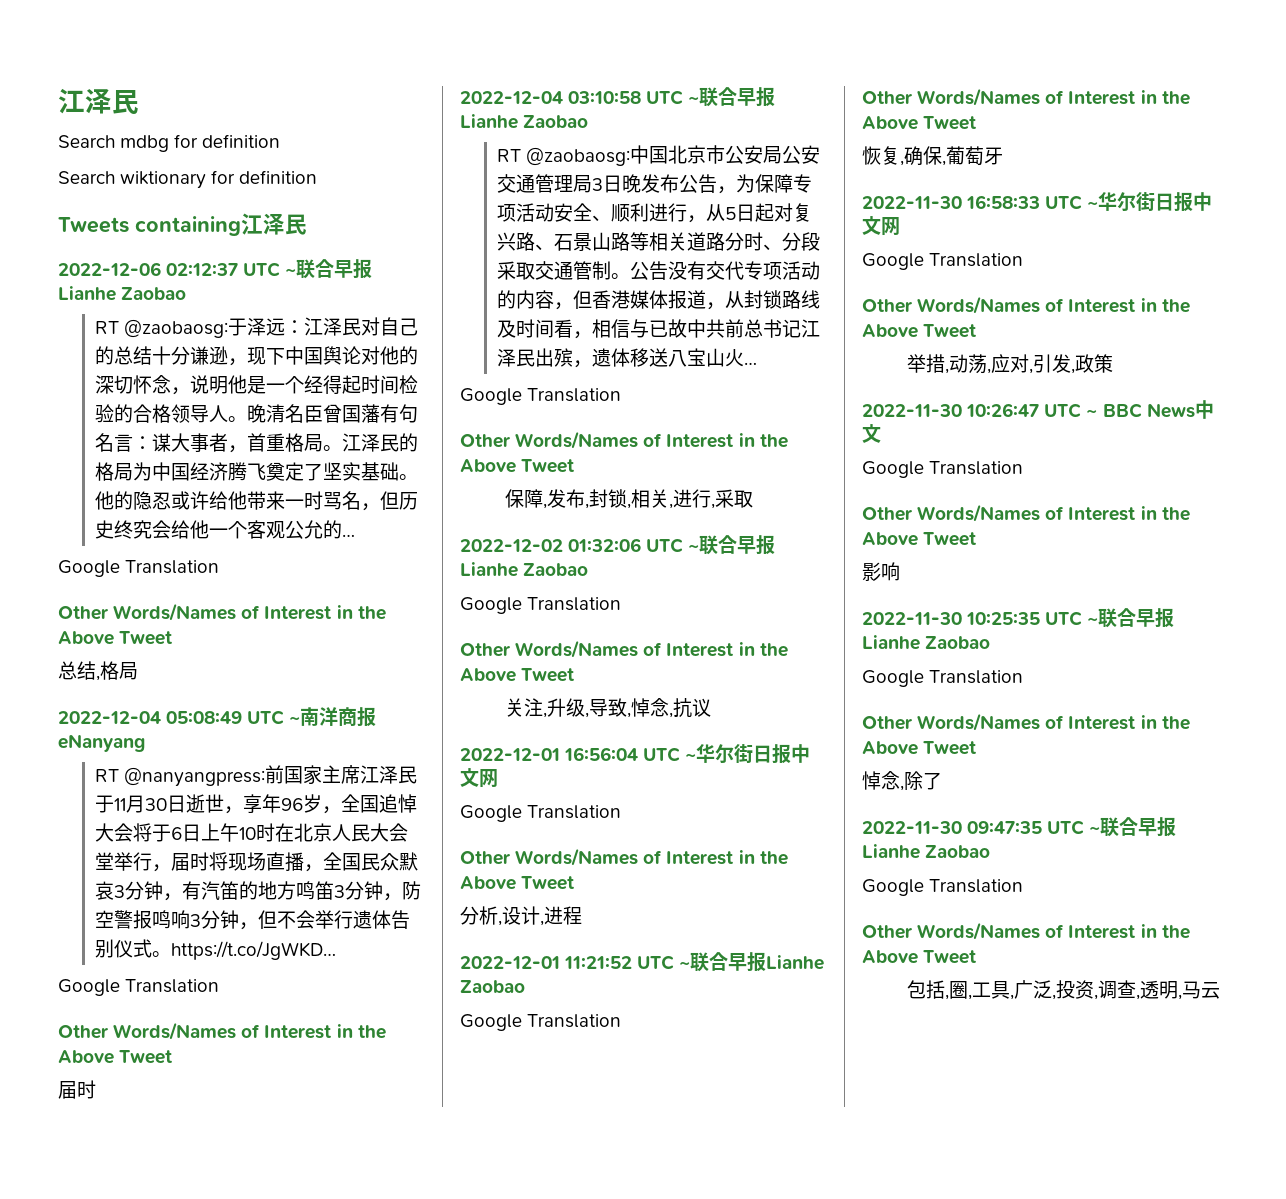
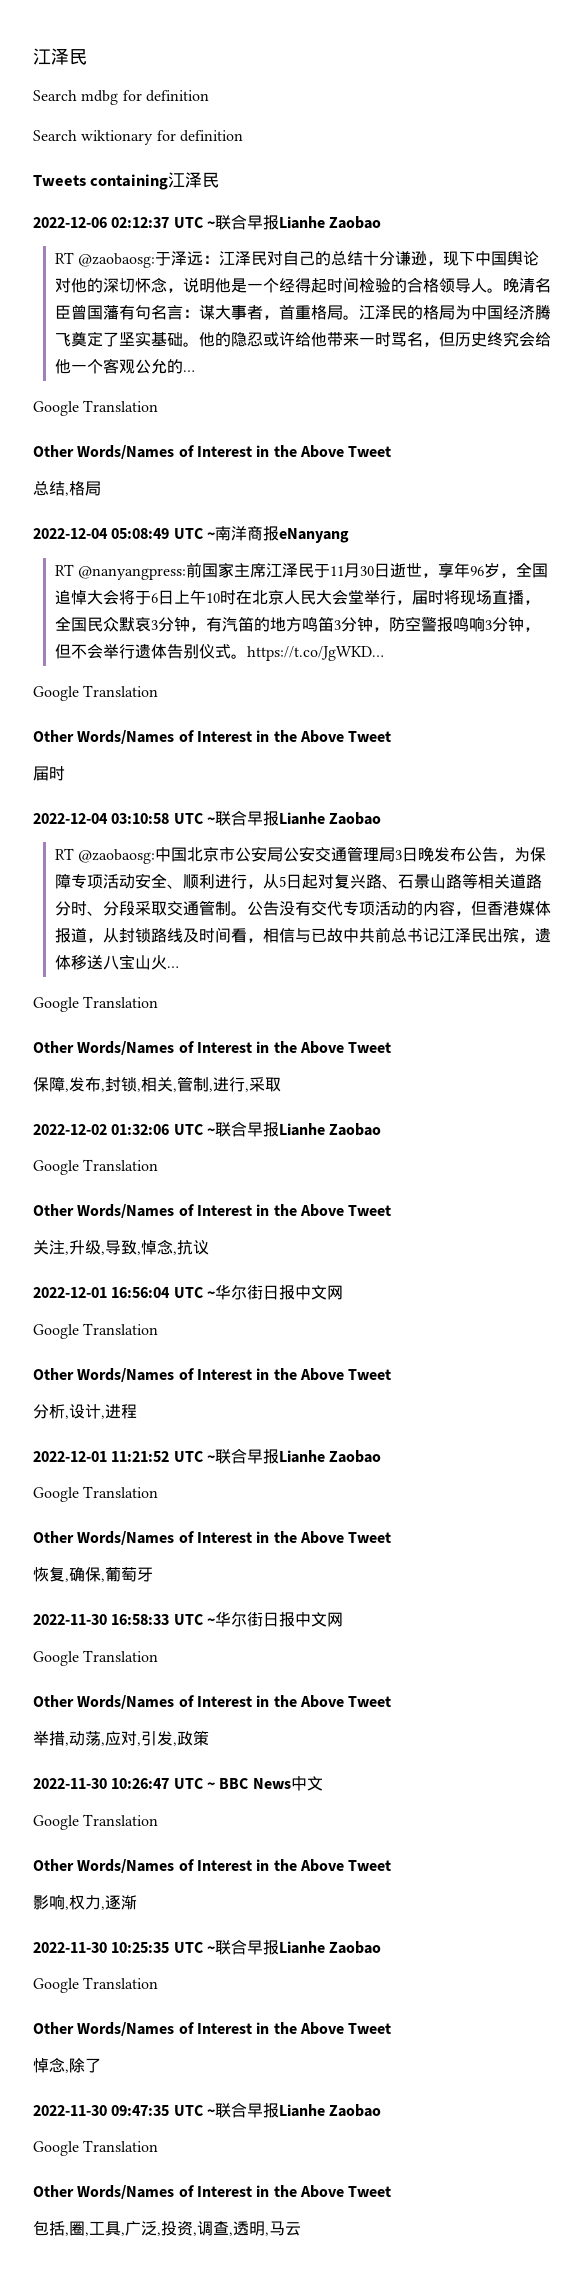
- 保障,发布,封锁,相关,进行,采取
+ 保障,发布,封锁,相关,管制,进行,采取
- 影响
+ 影响,权力,逐渐

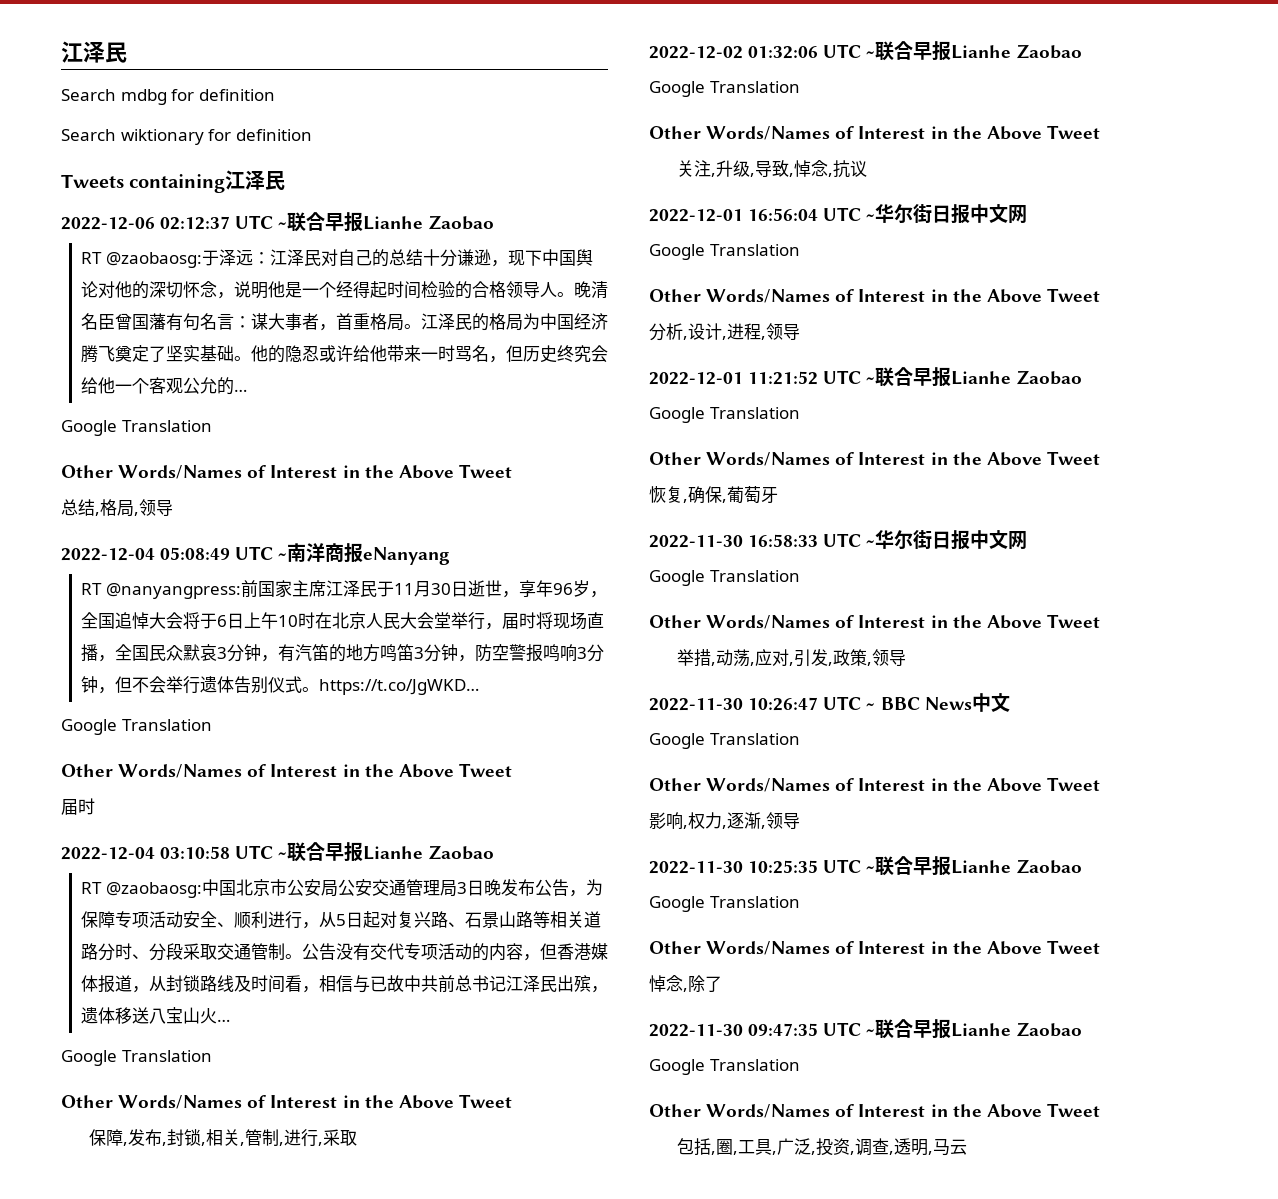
- 总结,格局
+ 总结,格局,领导
- 分析,设计,进程
+ 分析,设计,进程,领导
- 举措,动荡,应对,引发,政策
+ 举措,动荡,应对,引发,政策,领导
- 影响,权力,逐渐
+ 影响,权力,逐渐,领导

